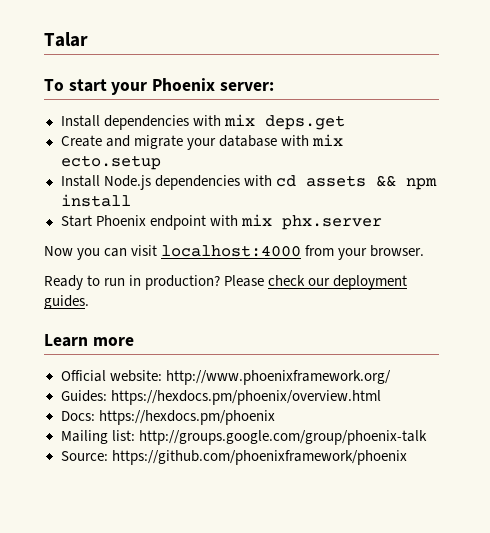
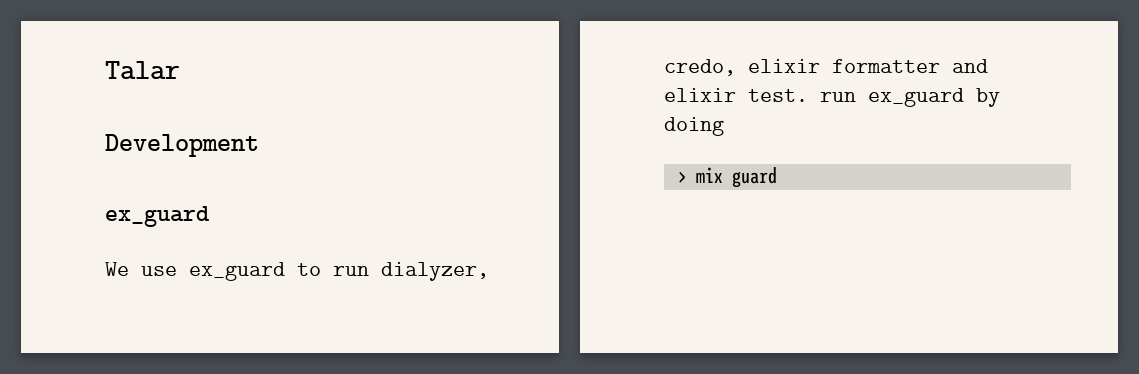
- To start your Phoenix server:
- Install dependencies with mix deps.get
- Create and migrate your database with mix ecto.setup
- Install Node.js dependencies with cd assets && npm install
- Start Phoenix endpoint with mix phx.server
- Now you can visit localhost:4000 from your browser.
- Ready to run in production? Please check our deployment guides.
- Learn more
- Official website: http://www.phoenixframework.org/
- Guides: https://hexdocs.pm/phoenix/overview.html
- Docs: https://hexdocs.pm/phoenix
- Mailing list: http://groups.google.com/group/phoenix-talk
- Source: https://github.com/phoenixframework/phoenix
+ Development
+ ex_guard
+ We use ex_guard to run dialyzer, credo, elixir formatter and elixir test. run ex_guard by doing
+ > mix guard

